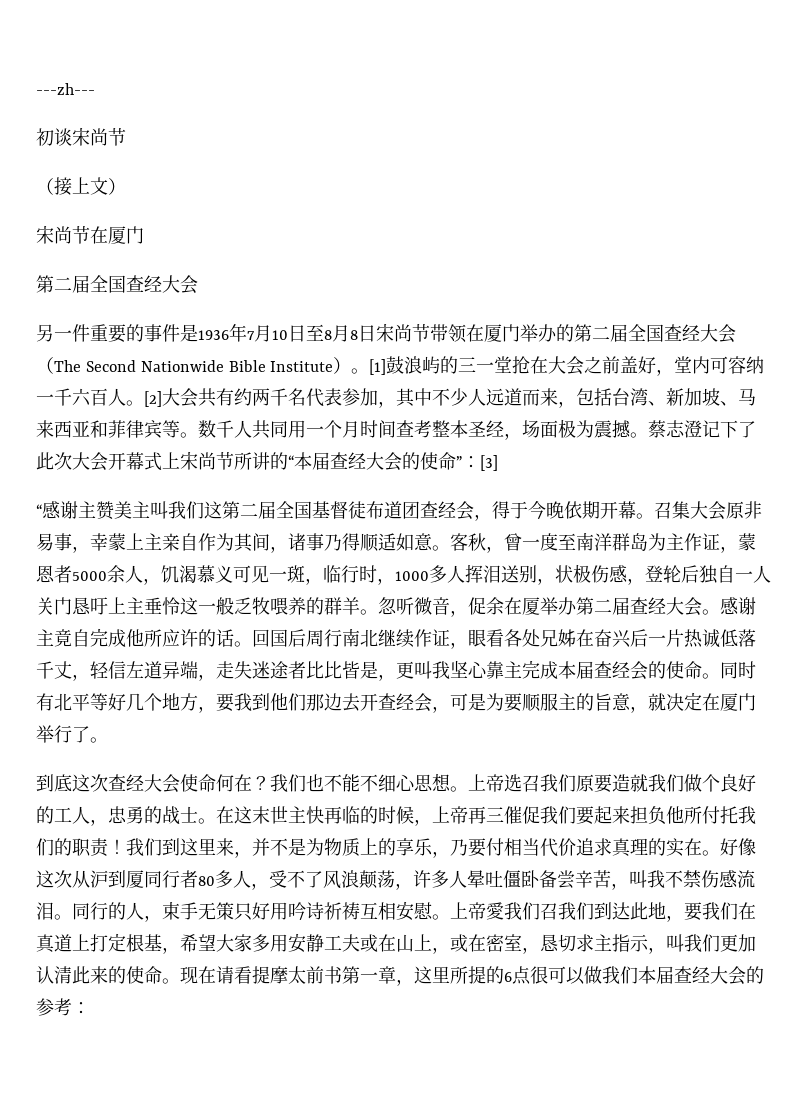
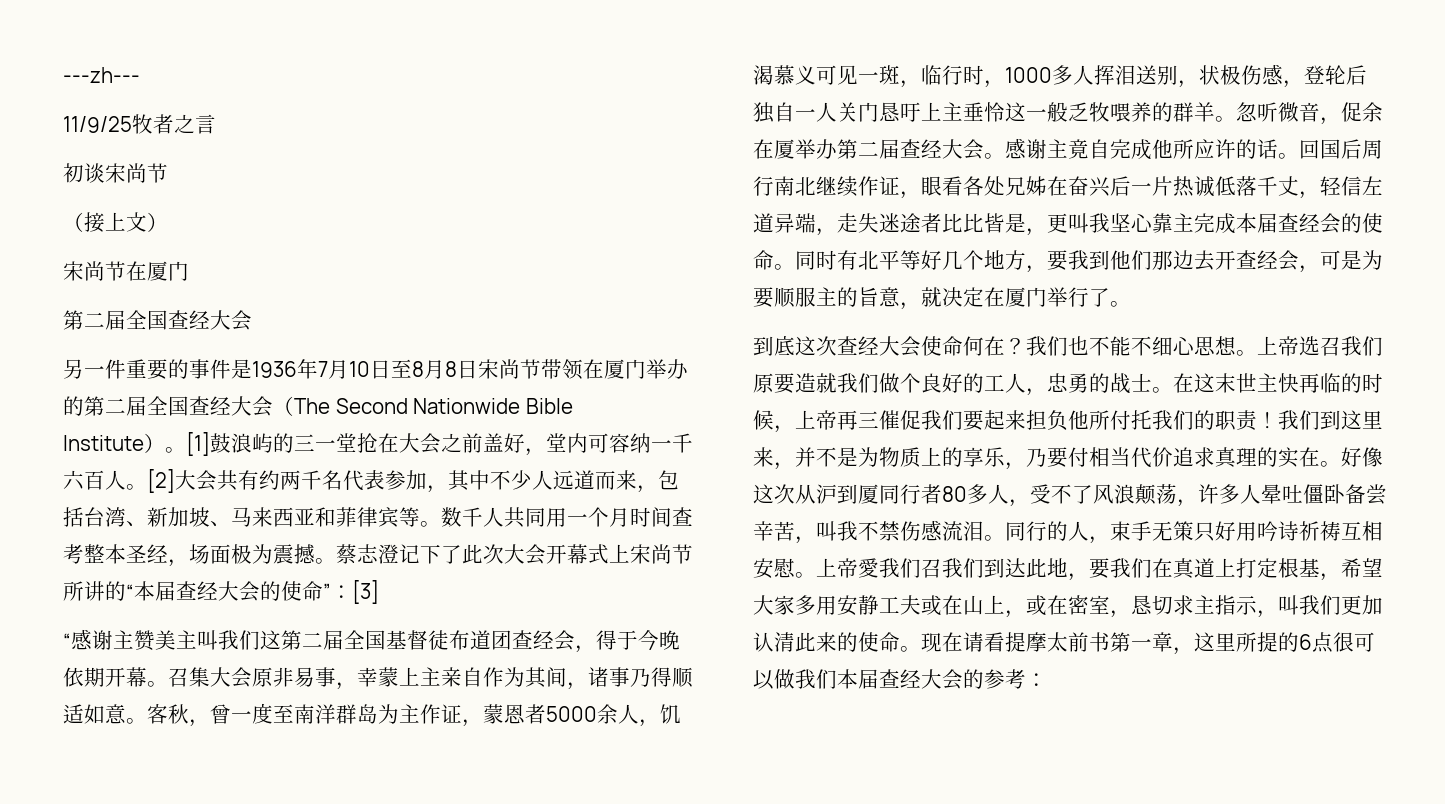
+ 11/9/25牧者之言

